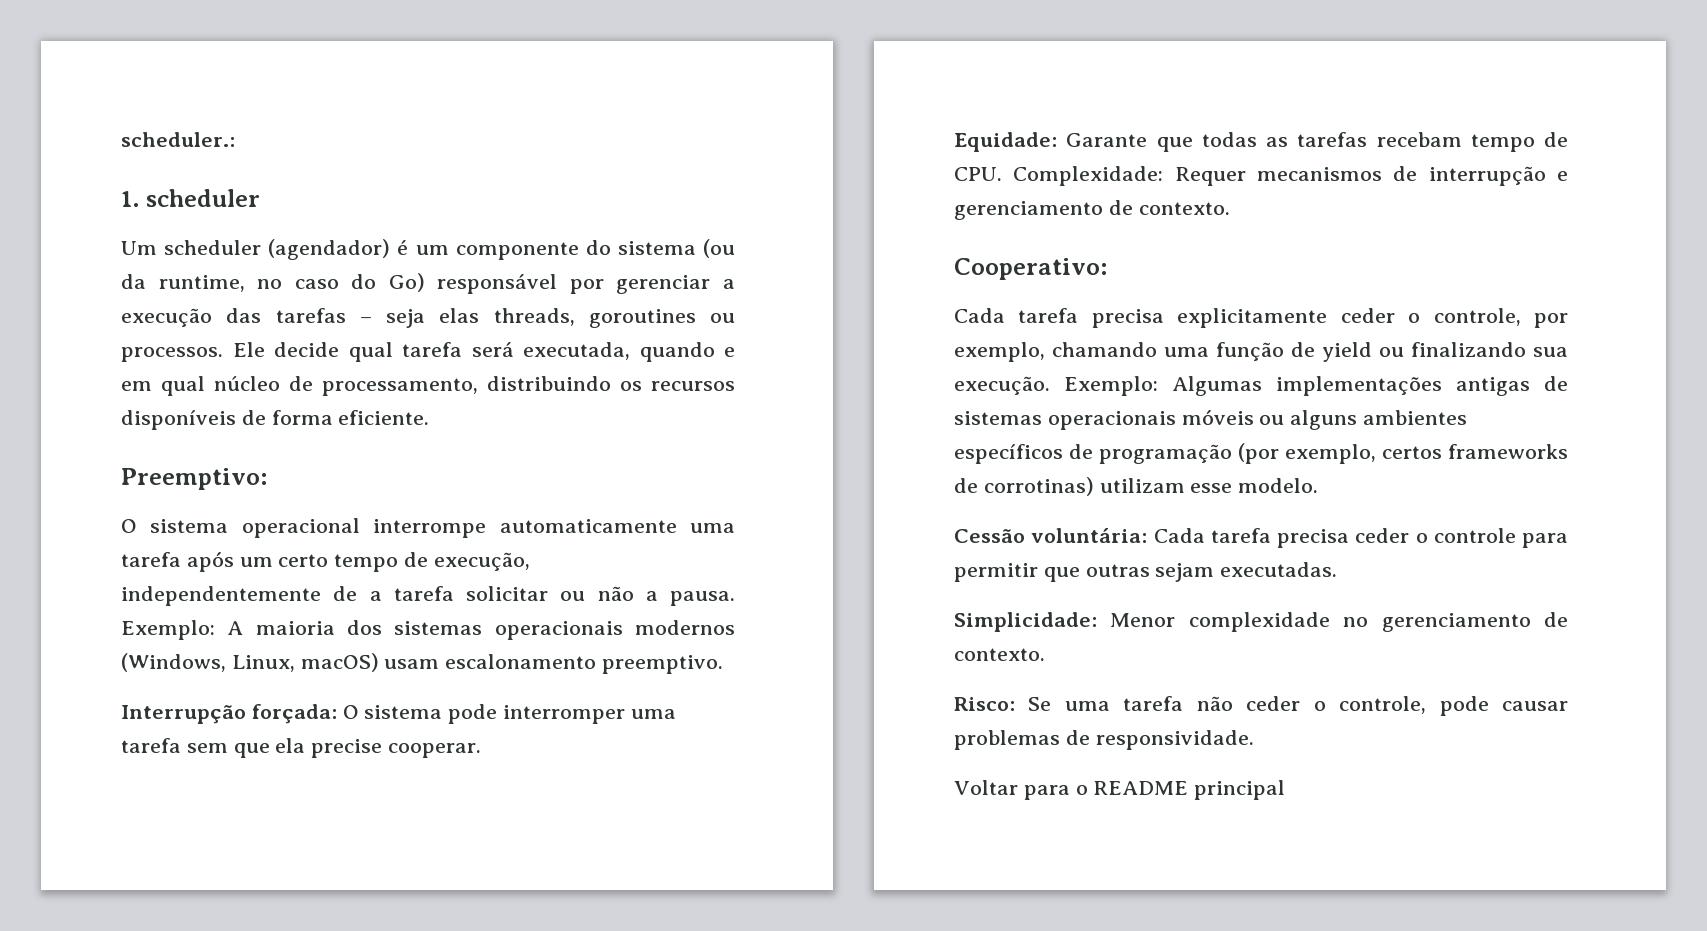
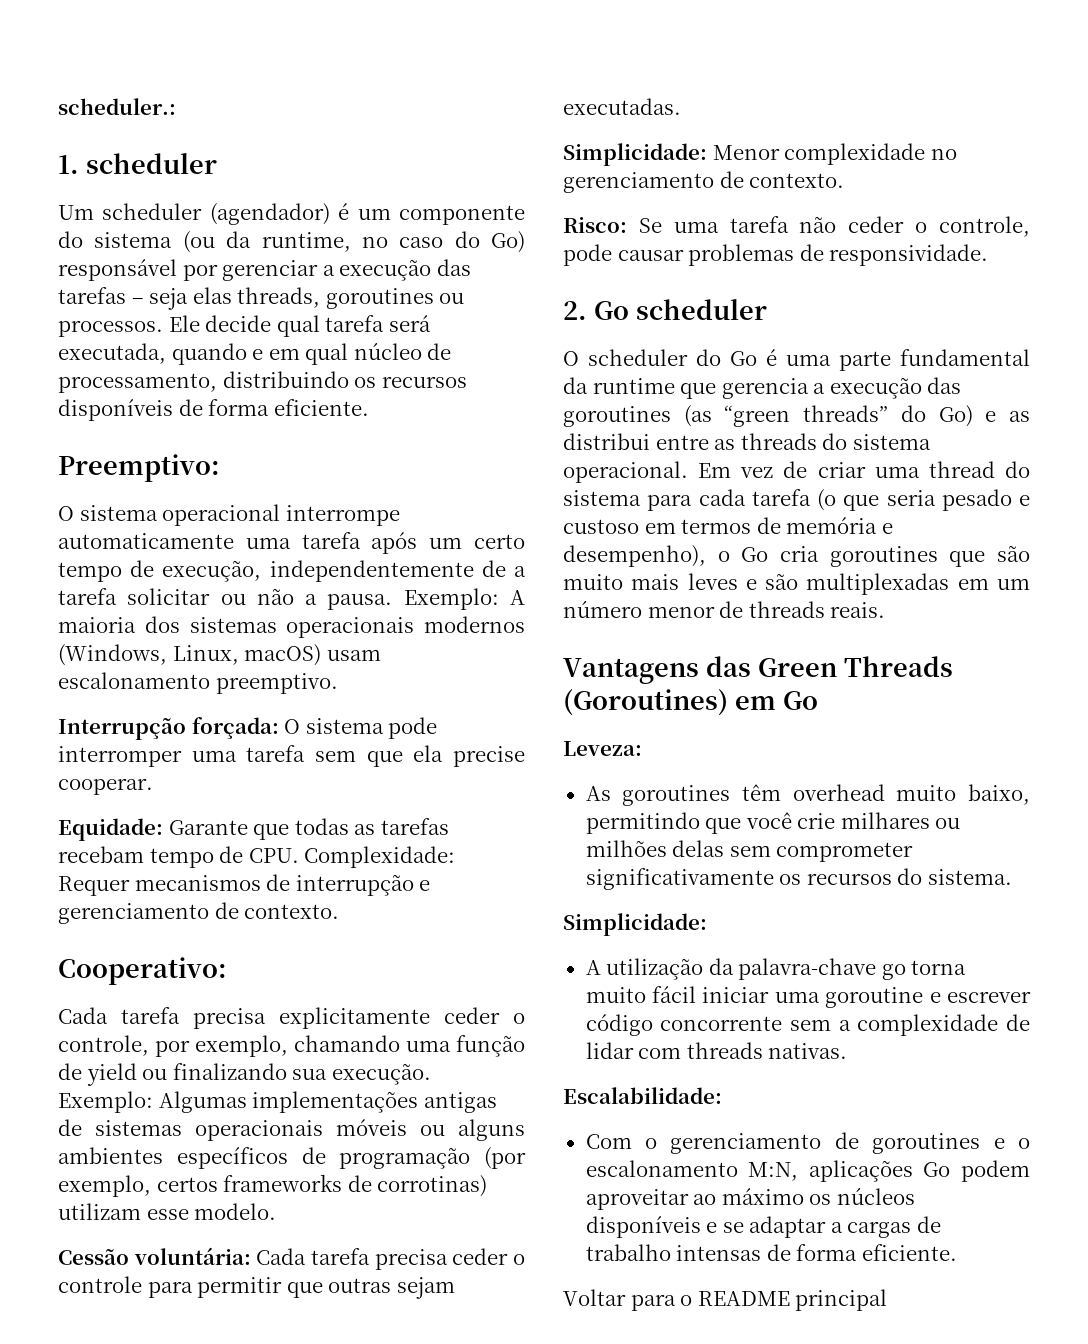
+ 2. Go scheduler
+ O scheduler do Go é uma parte fundamental da runtime que gerencia a execução das goroutines (as “green threads” do Go) e as distribui entre as threads do sistema operacional. Em vez de criar uma thread do sistema para cada tarefa (o que seria pesado e custoso em termos de memória e desempenho), o Go cria goroutines que são muito mais leves e são multiplexadas em um número menor de threads reais.
+ Vantagens das Green Threads (Goroutines) em Go
+ Leveza:
+ As goroutines têm overhead muito baixo, permitindo que você crie milhares ou milhões delas sem comprometer significativamente os recursos do sistema.
+ Simplicidade:
+ A utilização da palavra-chave go torna muito fácil iniciar uma goroutine e escrever código concorrente sem a complexidade de lidar com threads nativas.
+ Escalabilidade:
+ Com o gerenciamento de goroutines e o escalonamento M:N, aplicações Go podem aproveitar ao máximo os núcleos disponíveis e se adaptar a cargas de trabalho intensas de forma eficiente.

